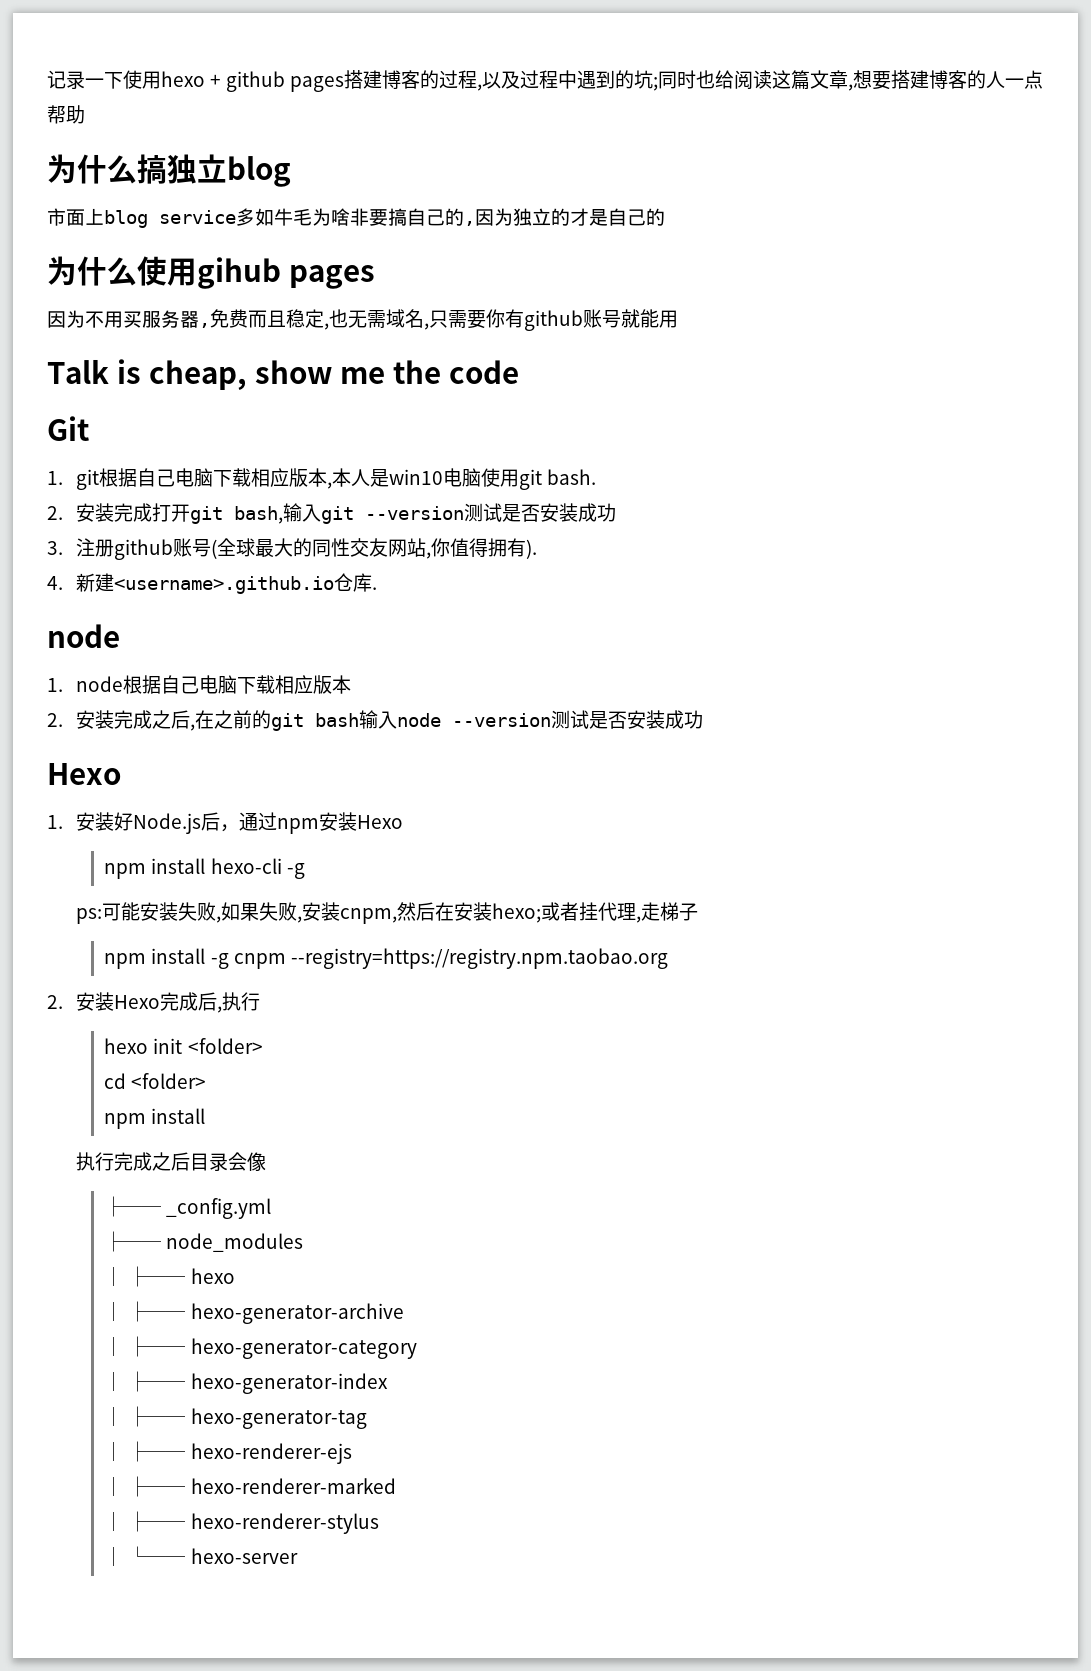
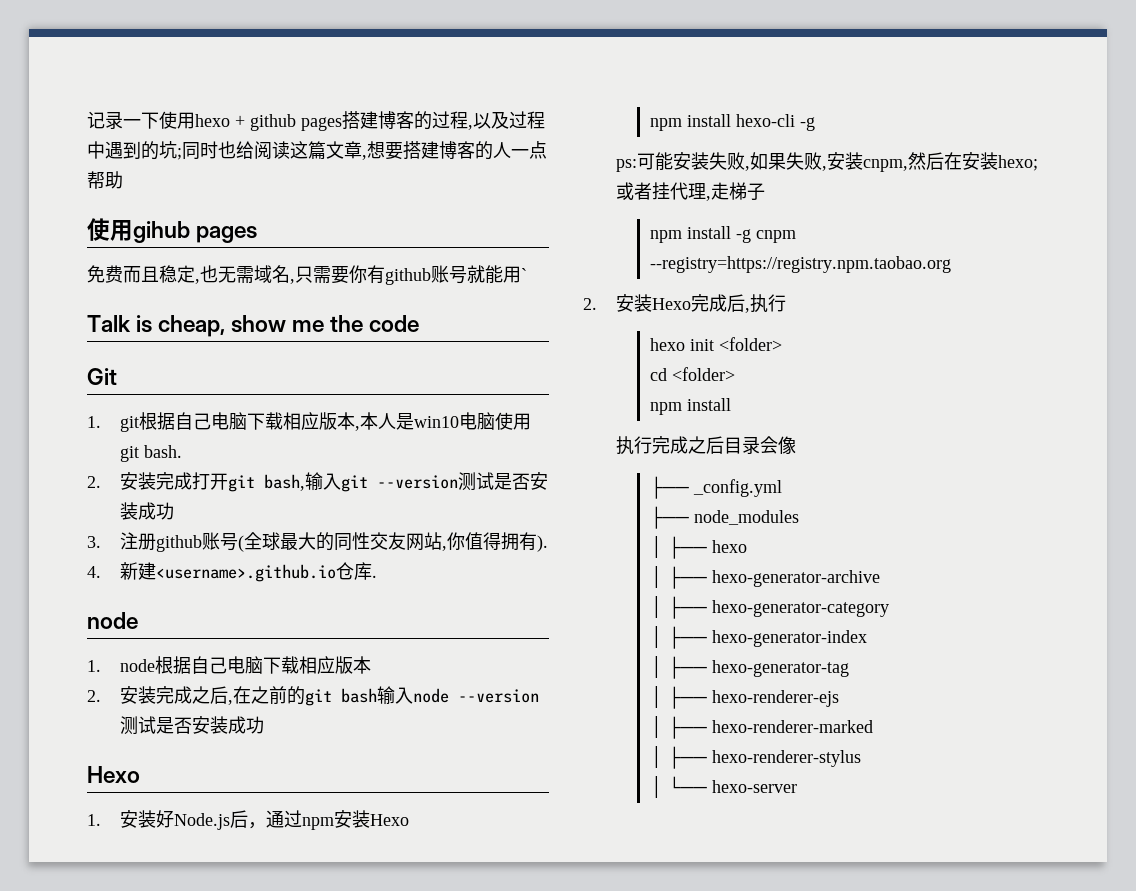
- 为什么搞独立blog
- 市面上blog service多如牛毛为啥非要搞自己的,因为独立的才是自己的
- 为什么使用gihub pages
- 因为不用买服务器,免费而且稳定,也无需域名,只需要你有github账号就能用
+ 使用gihub pages
+ 免费而且稳定,也无需域名,只需要你有github账号就能用`

